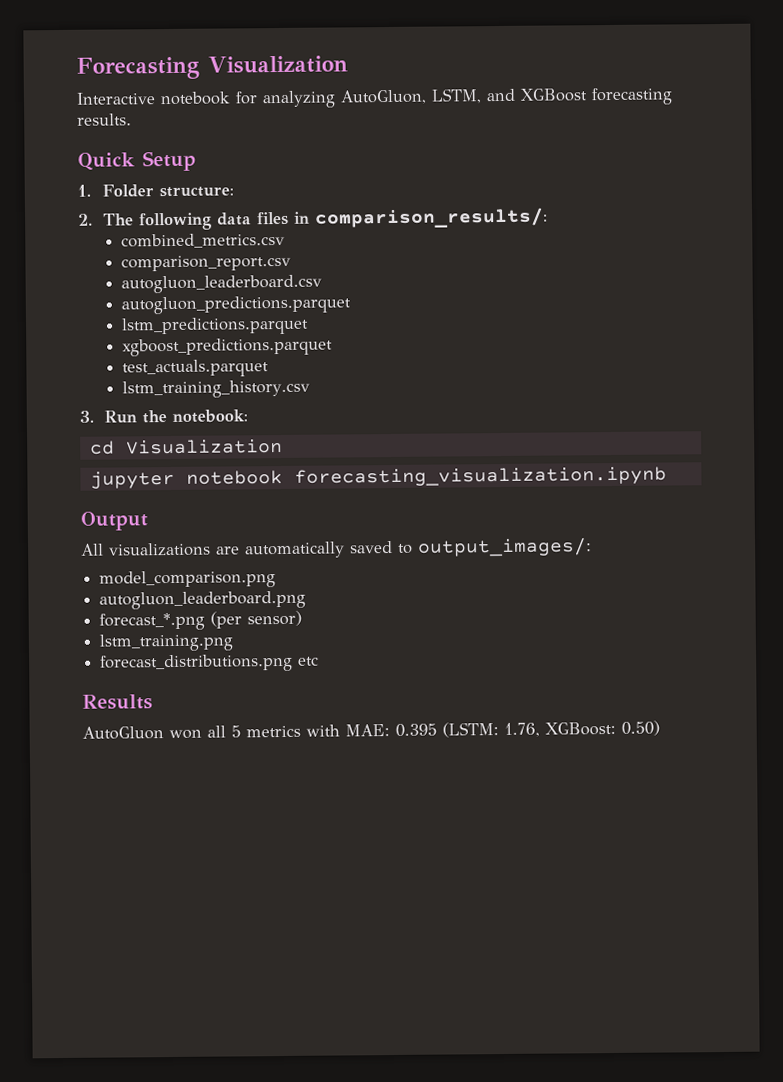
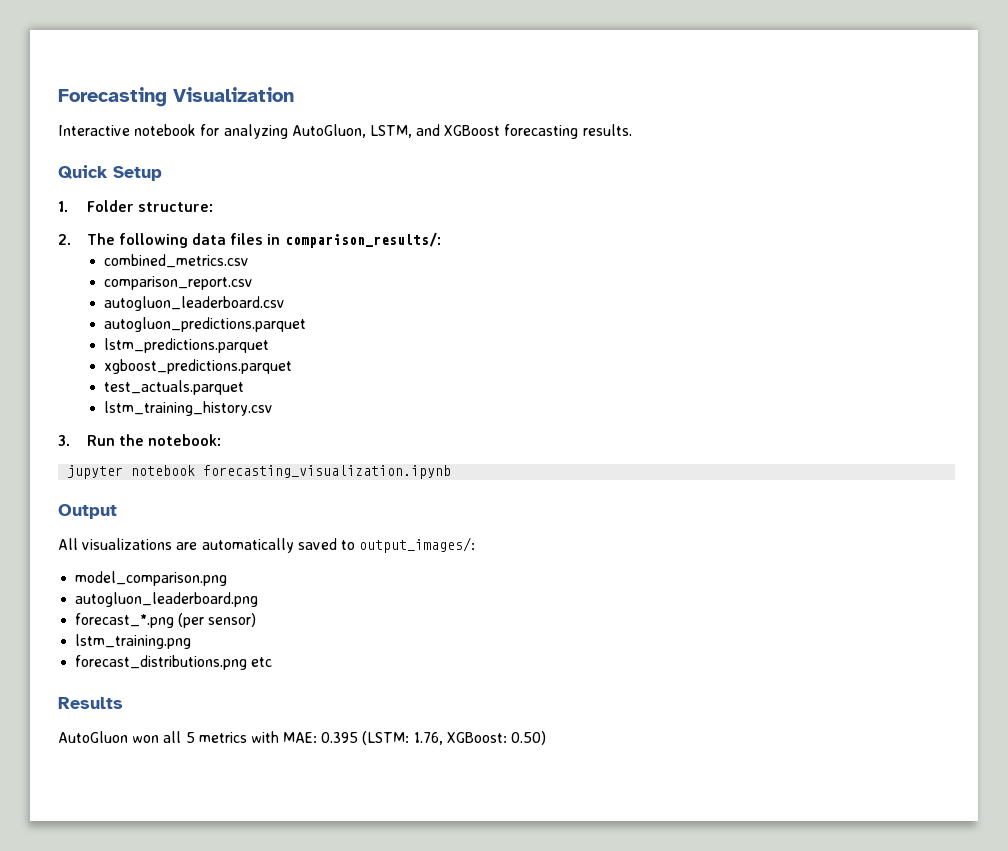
- cd Visualization

